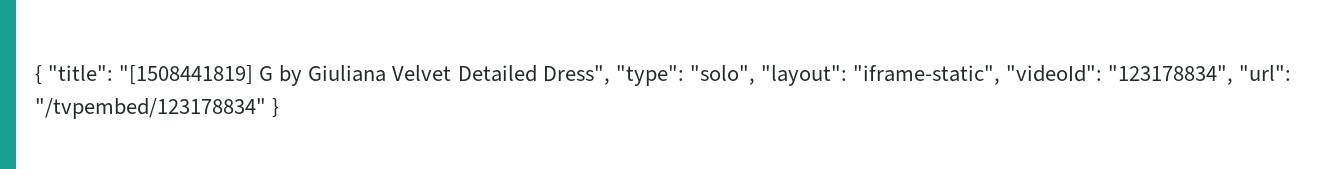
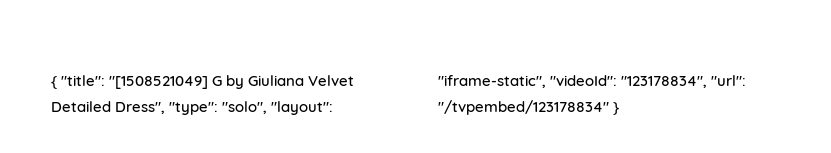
- { "title": "[1508441819] G by Giuliana Velvet Detailed Dress", "type": "solo", "layout": "iframe-static", "videoId": "123178834", "url": "/tvpembed/123178834" }
+ { "title": "[1508521049] G by Giuliana Velvet Detailed Dress", "type": "solo", "layout": "iframe-static", "videoId": "123178834", "url": "/tvpembed/123178834" }

